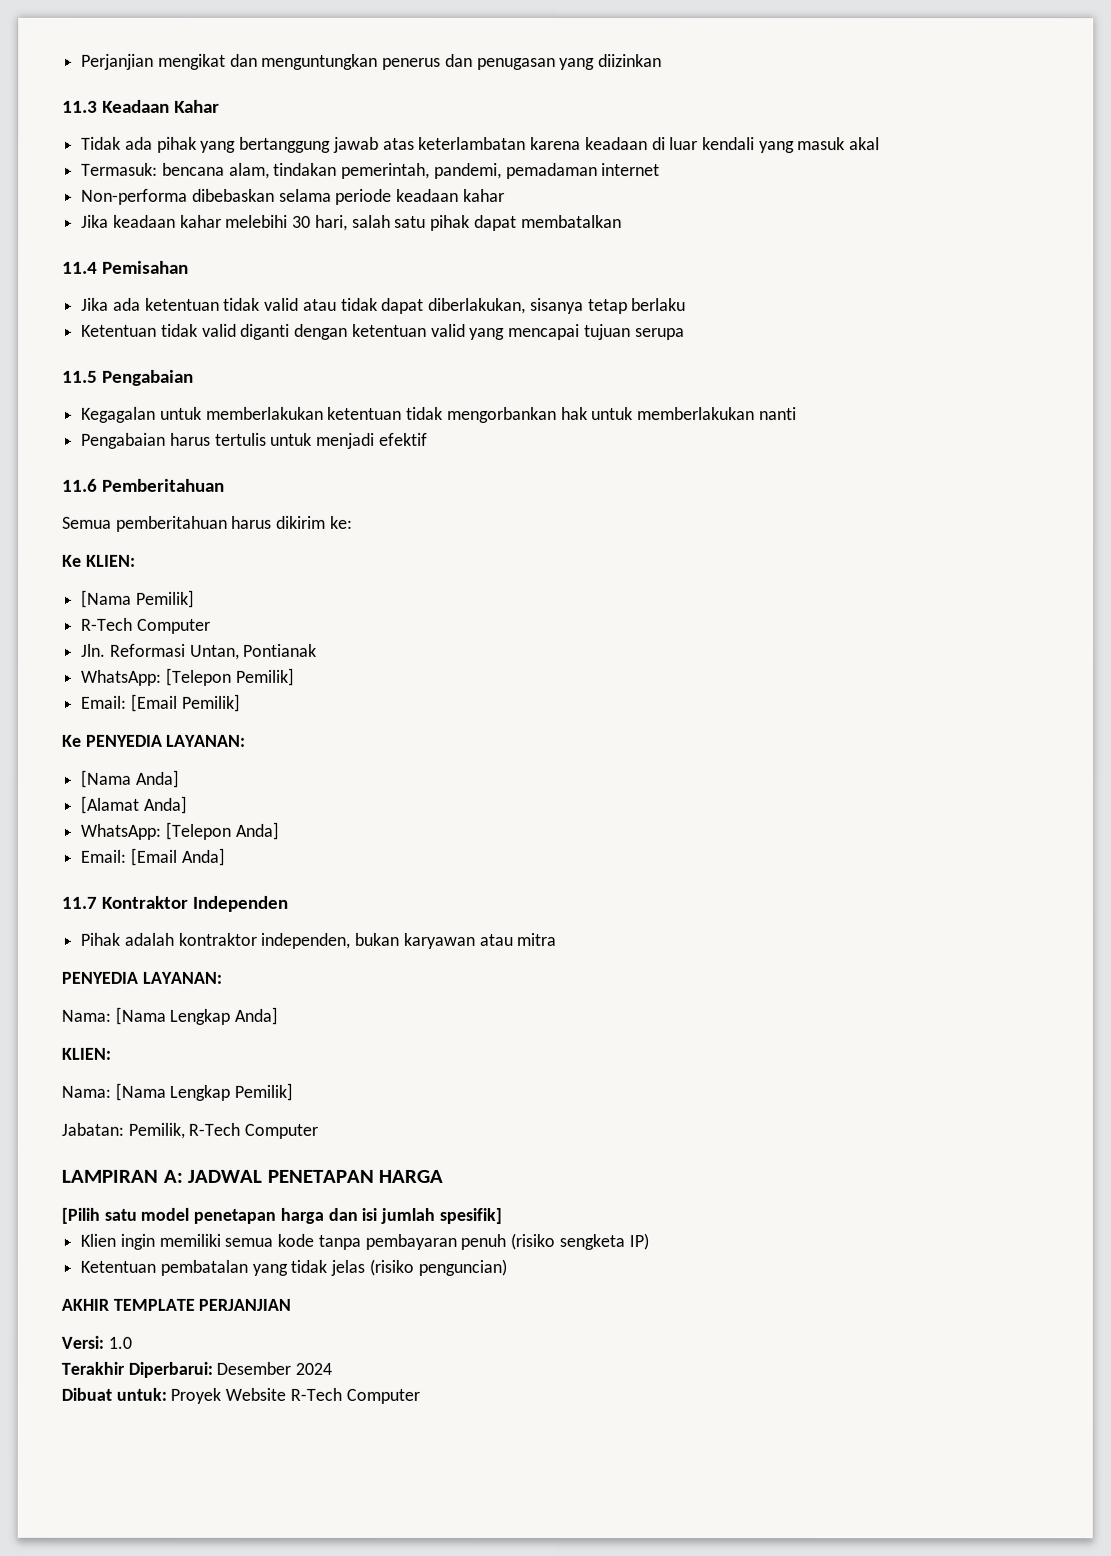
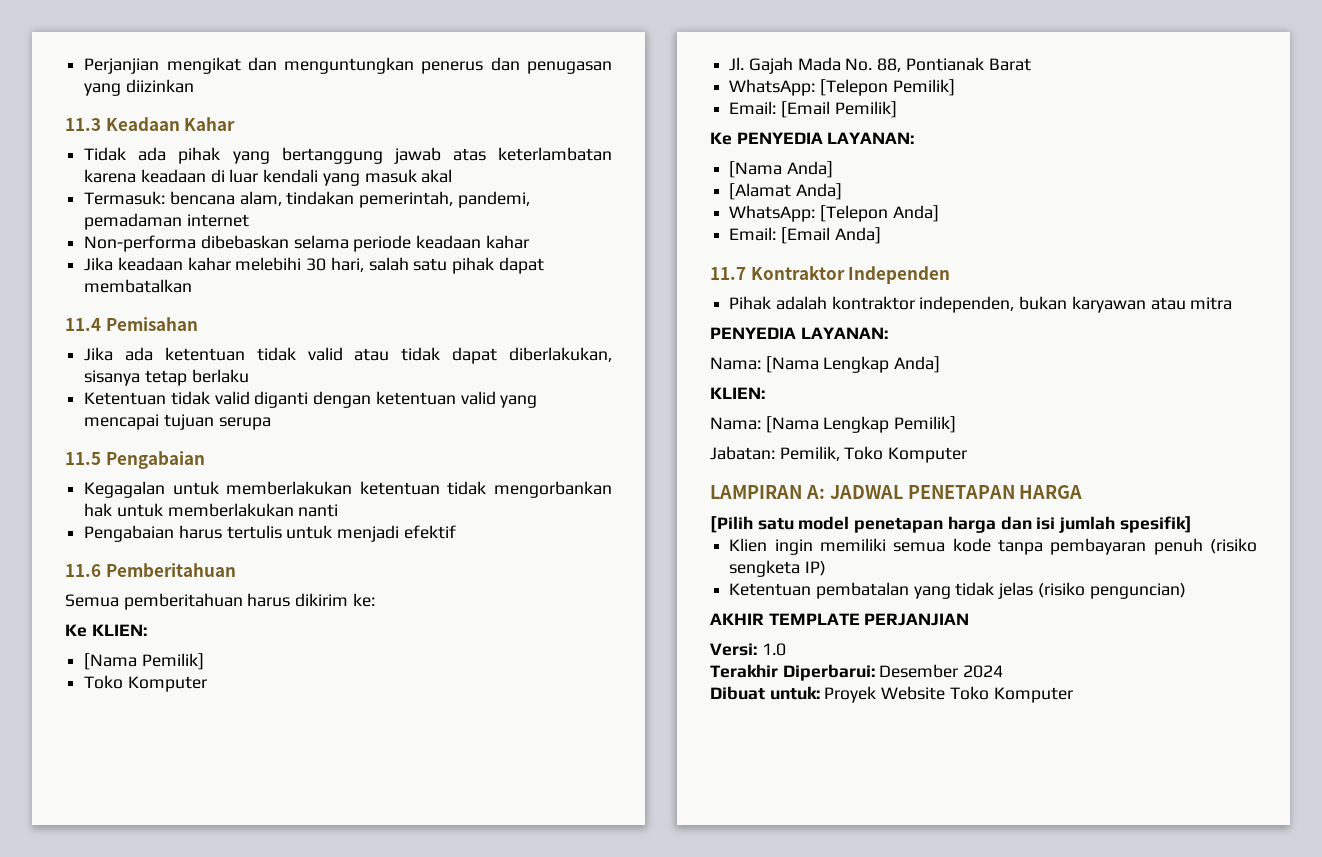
  [Nama Pemilik]
- R-Tech Computer
- Jln. Reformasi Untan, Pontianak
+ Toko Komputer
+ Jl. Gajah Mada No. 88, Pontianak Barat
- Jabatan: Pemilik, R-Tech Computer
+ Jabatan: Pemilik, Toko Komputer
- Dibuat untuk: Proyek Website R-Tech Computer
+ Dibuat untuk: Proyek Website Toko Komputer

